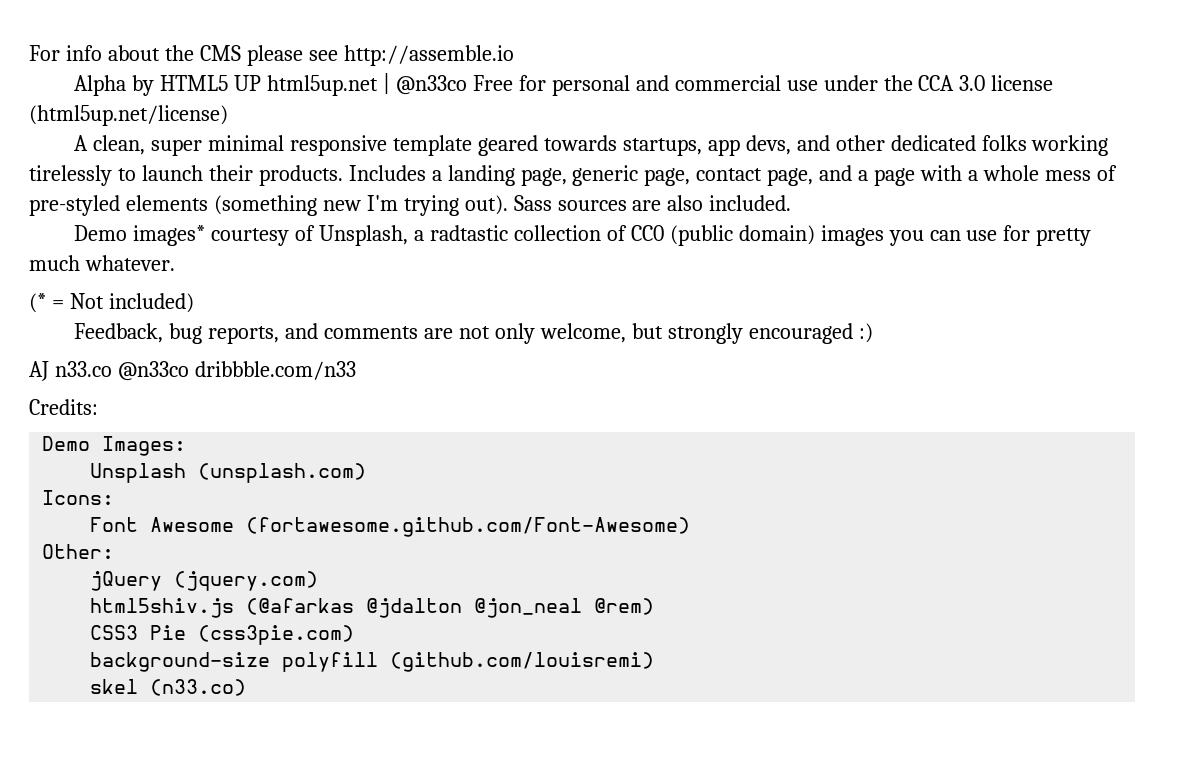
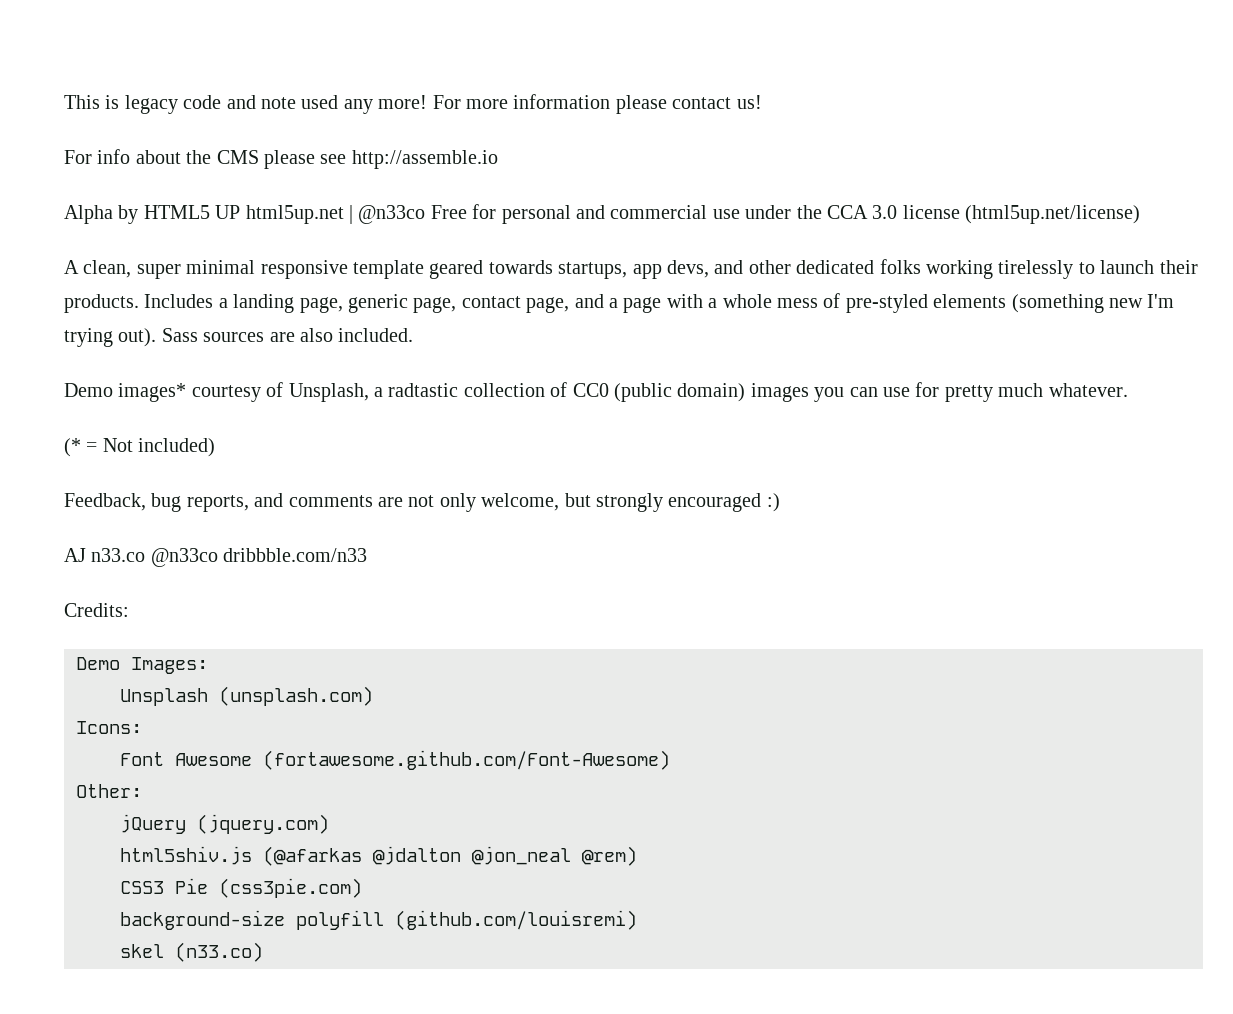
+ This is legacy code and note used any more! For more information please contact us!

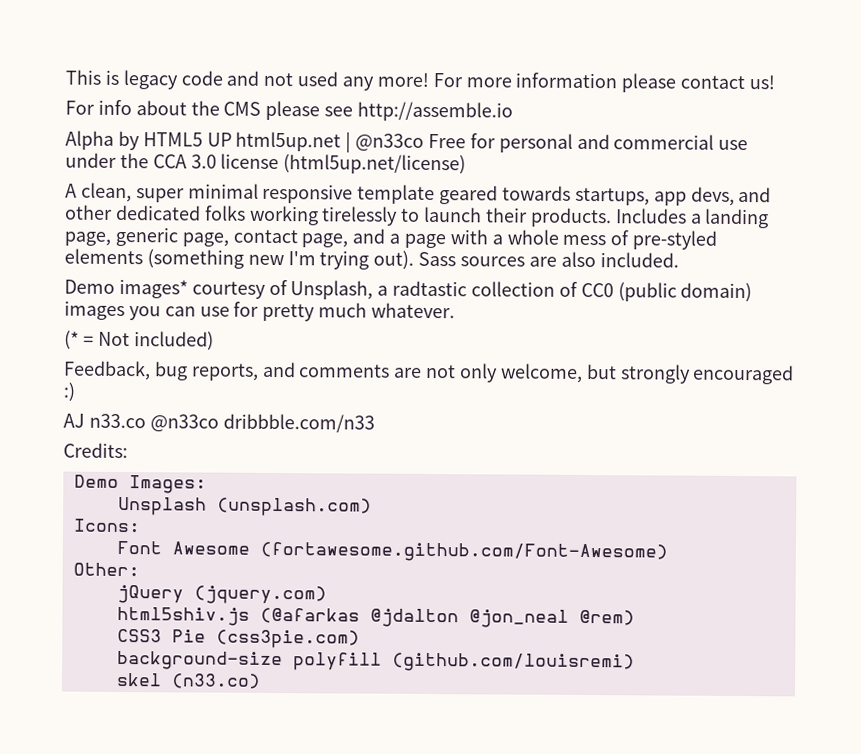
- This is legacy code and note used any more!
+ This is legacy code and not used any more!

